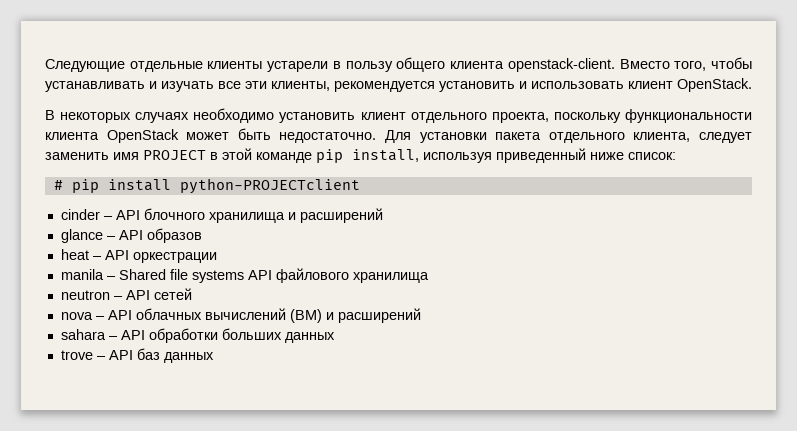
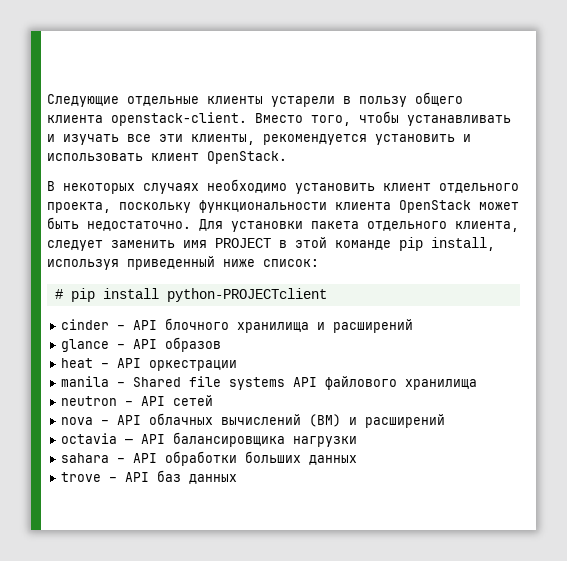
+ octavia — API балансировщика нагрузки

